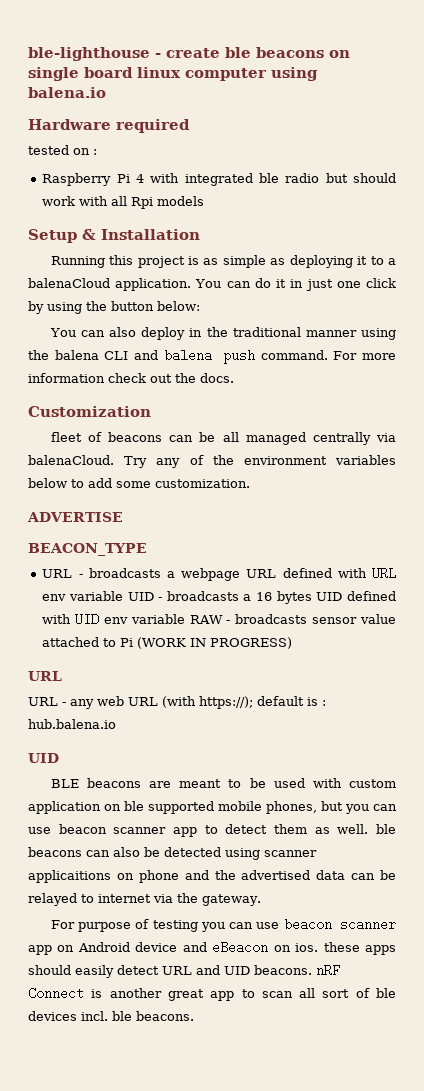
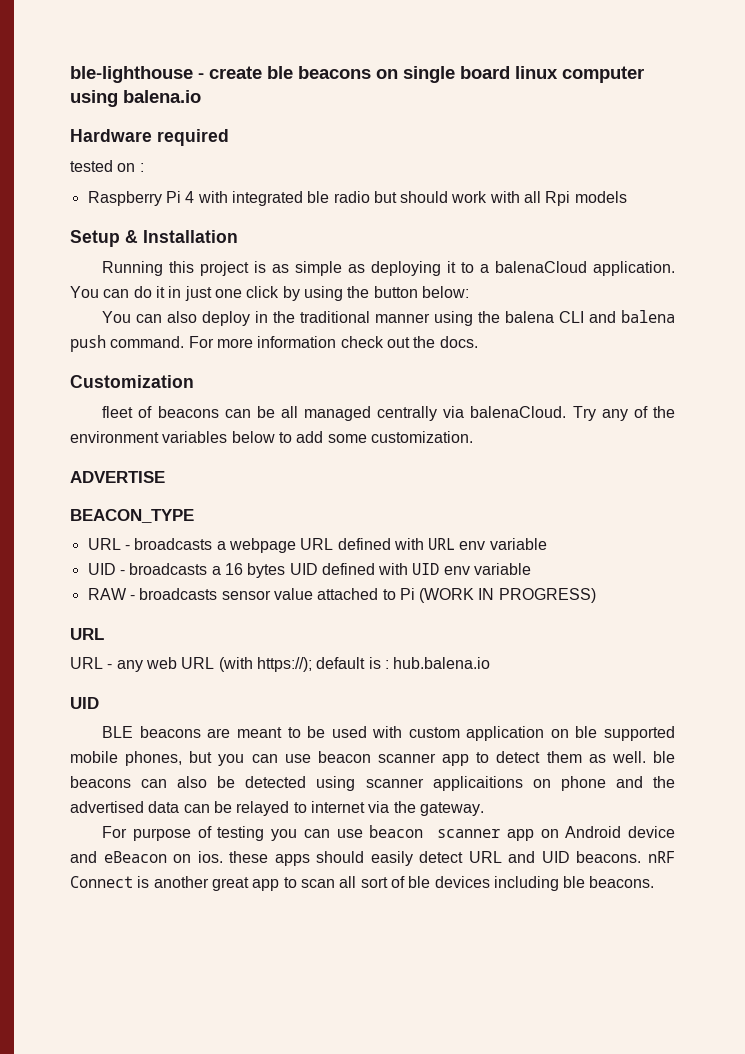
- URL - broadcasts a webpage URL defined with URL env variable UID - broadcasts a 16 bytes UID defined with UID env variable RAW - broadcasts sensor value attached to Pi (WORK IN PROGRESS)
+ URL - broadcasts a webpage URL defined with URL env variable
+ UID - broadcasts a 16 bytes UID defined with UID env variable
+ RAW - broadcasts sensor value attached to Pi (WORK IN PROGRESS)
- For purpose of testing you can use beacon scanner app on Android device and eBeacon on ios. these apps should easily detect URL and UID beacons. nRF Connect is another great app to scan all sort of ble devices incl. ble beacons.
+ For purpose of testing you can use beacon scanner app on Android device and eBeacon on ios. these apps should easily detect URL and UID beacons. nRF Connect is another great app to scan all sort of ble devices including ble beacons.

